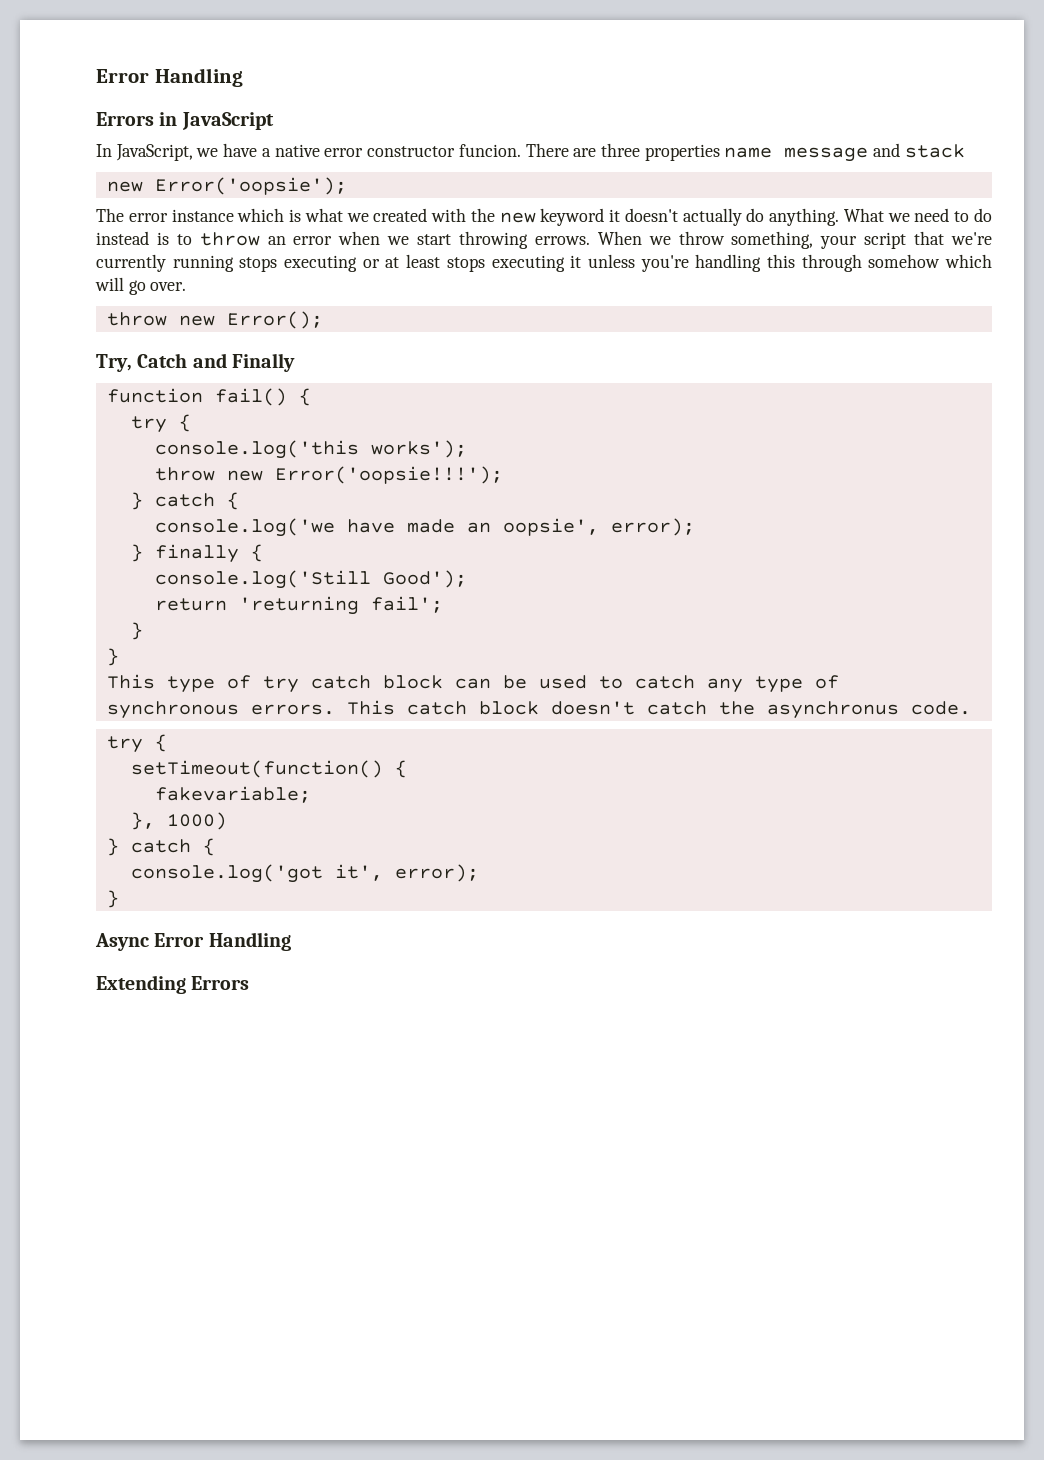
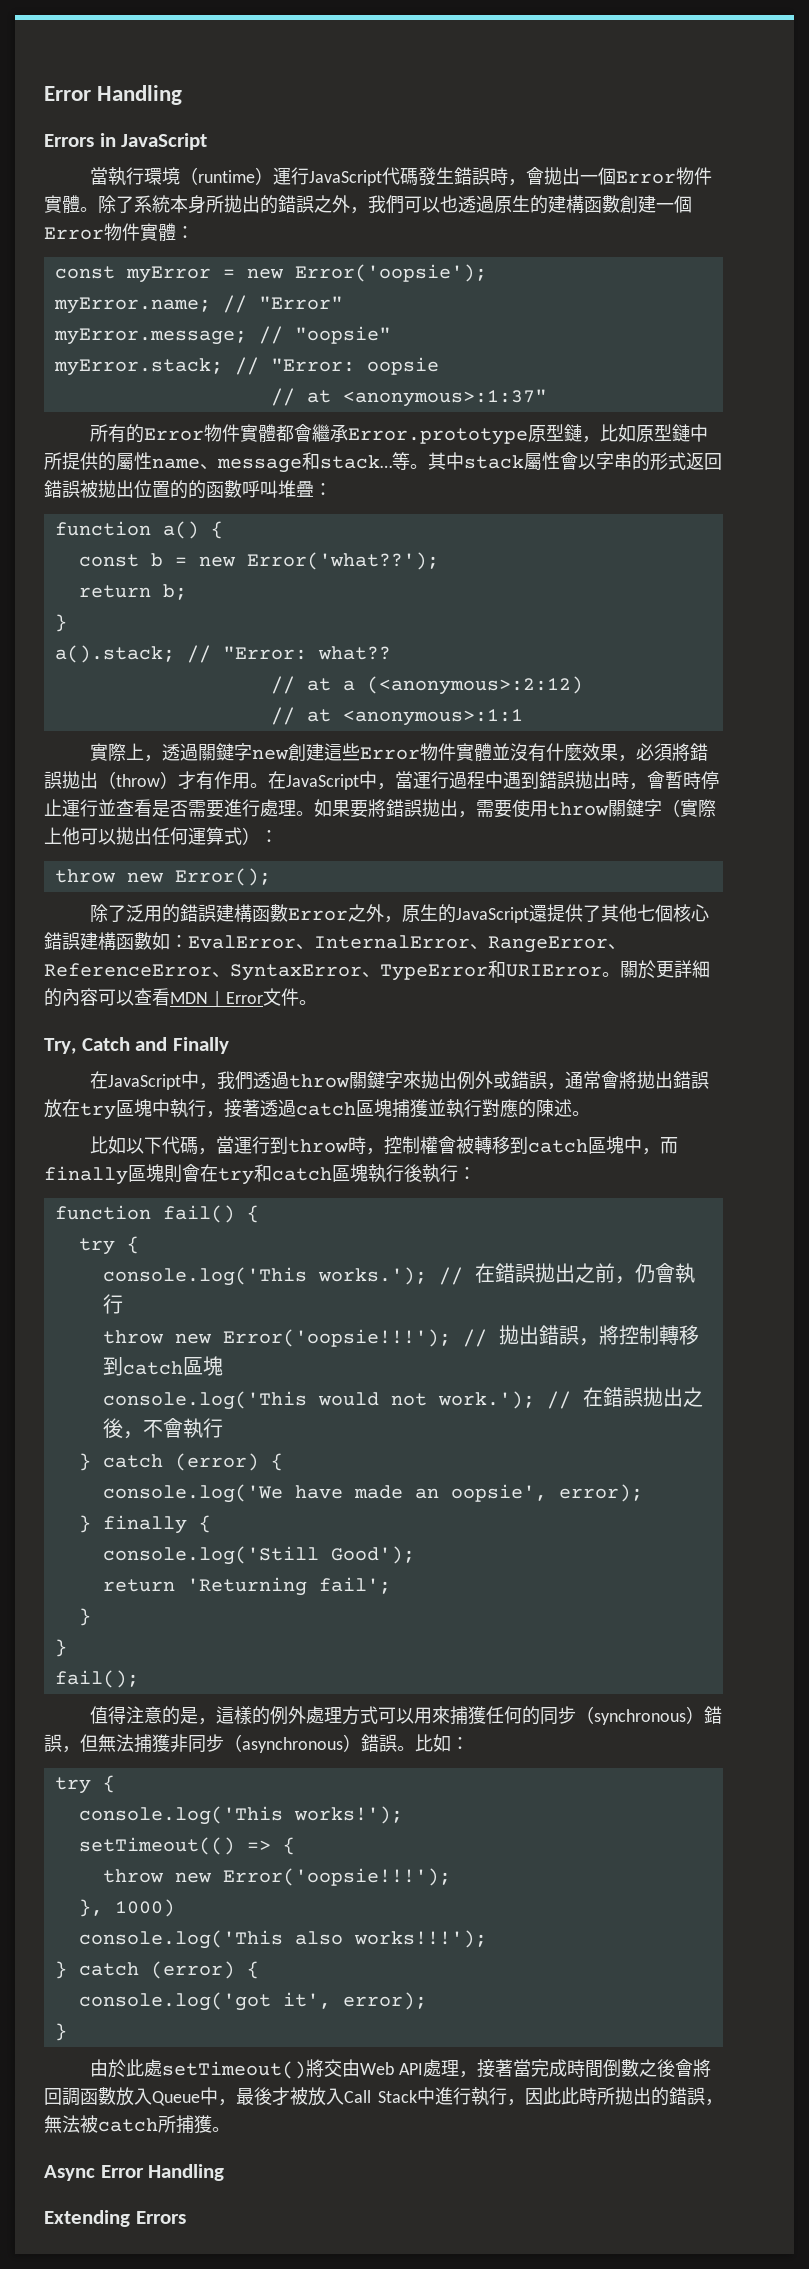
- In JavaScript, we have a native error constructor funcion. There are three properties name message and stack
- new Error('oopsie');
- The error instance which is what we created with the new keyword it doesn't actually do anything. What we need to do instead is to throw an error when we start throwing errows. When we throw something, your script that we're currently running stops executing or at least stops executing it unless you're handling this through somehow which will go over.
+ 當執行環境（runtime）運行JavaScript代碼發生錯誤時，會拋出一個Error物件實體。除了系統本身所拋出的錯誤之外，我們可以也透過原生的建構函數創建一個Error物件實體：
+ const myError = new Error('oopsie');
+ myError.name; // "Error"
+ myError.message; // "oopsie"
+ myError.stack; // "Error: oopsie
+ // at <anonymous>:1:37"
+ 所有的Error物件實體都會繼承Error.prototype原型鏈，比如原型鏈中所提供的屬性name、message和stack…等。其中stack屬性會以字串的形式返回錯誤被拋出位置的的函數呼叫堆疊：
+ function a() {
+ const b = new Error('what??');
+ return b;
+ }
+ a().stack; // "Error: what??
+ // at a (<anonymous>:2:12)
+ // at <anonymous>:1:1
+ 實際上，透過關鍵字new創建這些Error物件實體並沒有什麼效果，必須將錯誤拋出（throw）才有作用。在JavaScript中，當運行過程中遇到錯誤拋出時，會暫時停止運行並查看是否需要進行處理。如果要將錯誤拋出，需要使用throw關鍵字（實際上他可以拋出任何運算式）：
  throw new Error();
+ 除了泛用的錯誤建構函數Error之外，原生的JavaScript還提供了其他七個核心錯誤建構函數如：EvalError、InternalError、RangeError、ReferenceError、SyntaxError、TypeError和URIError。關於更詳細的內容可以查看MDN | Error文件。
  Try, Catch and Finally
+ 在JavaScript中，我們透過throw關鍵字來拋出例外或錯誤，通常會將拋出錯誤放在try區塊中執行，接著透過catch區塊捕獲並執行對應的陳述。
+ 比如以下代碼，當運行到throw時，控制權會被轉移到catch區塊中，而finally區塊則會在try和catch區塊執行後執行：
- console.log('this works');
- throw new Error('oopsie!!!');
- } catch {
- console.log('we have made an oopsie', error);
+ console.log('This works.'); // 在錯誤拋出之前，仍會執行
+ throw new Error('oopsie!!!'); // 拋出錯誤，將控制轉移到catch區塊
+ console.log('This would not work.'); // 在錯誤拋出之後，不會執行
+ } catch (error) {
+ console.log('We have made an oopsie', error);
- return 'returning fail';
+ return 'Returning fail';
- This type of try catch block can be used to catch any type of synchronous errors. This catch block doesn't catch the asynchronus code.
+ fail();
+ 值得注意的是，這樣的例外處理方式可以用來捕獲任何的同步（synchronous）錯誤，但無法捕獲非同步（asynchronous）錯誤。比如：
  try {
- setTimeout(function() {
- fakevariable;
+ console.log('This works!');
+ setTimeout(() => {
+ throw new Error('oopsie!!!');
  }, 1000)
- } catch {
+ console.log('This also works!!!');
+ } catch (error) {
+ 由於此處setTimeout()將交由Web API處理，接著當完成時間倒數之後會將回調函數放入Queue中，最後才被放入Call Stack中進行執行，因此此時所拋出的錯誤，無法被catch所捕獲。

